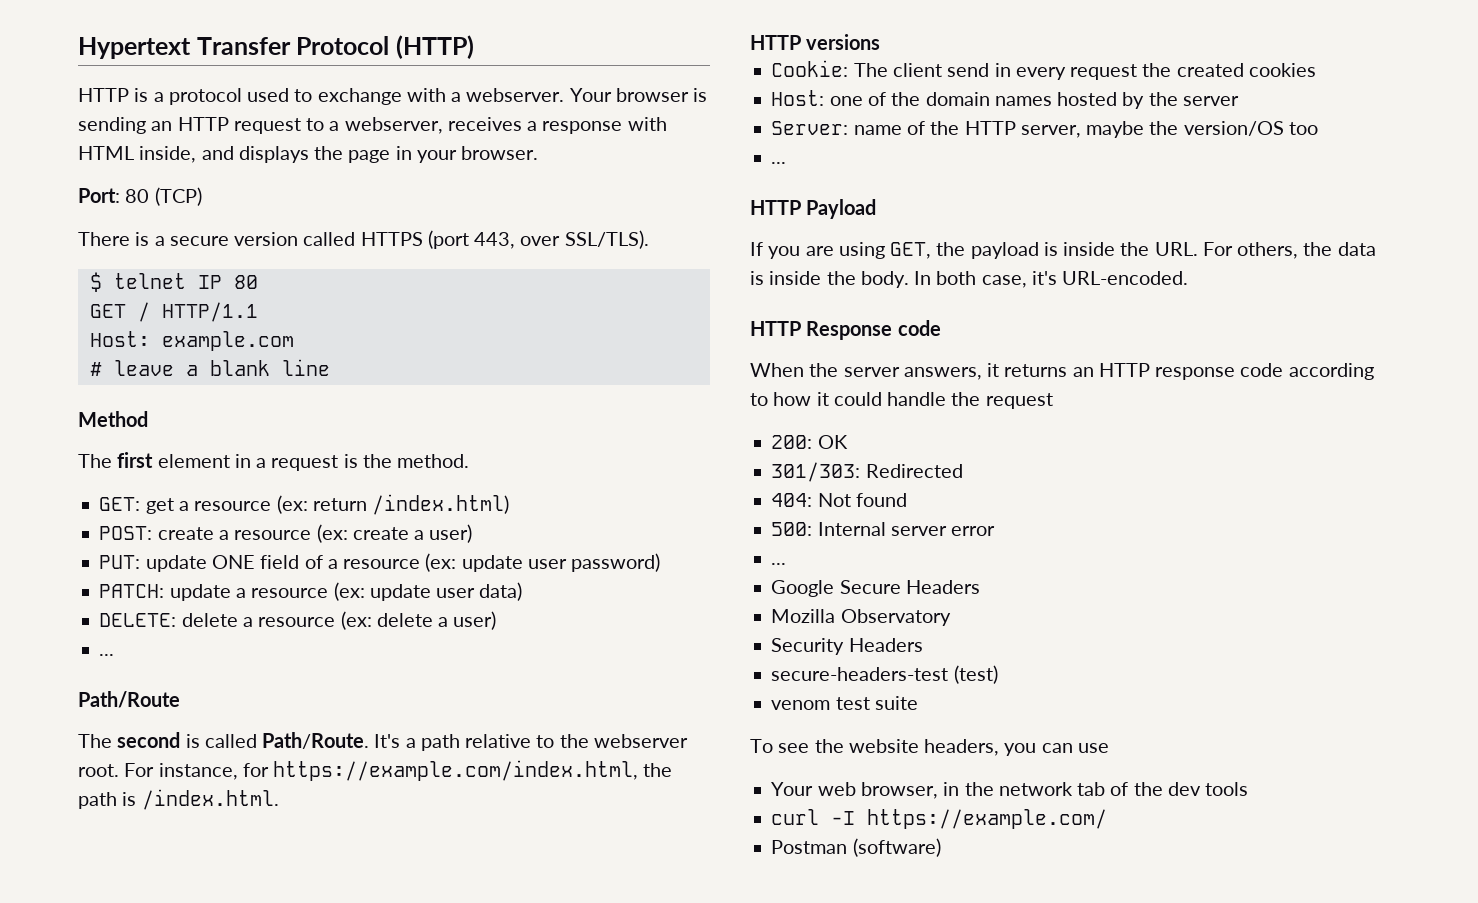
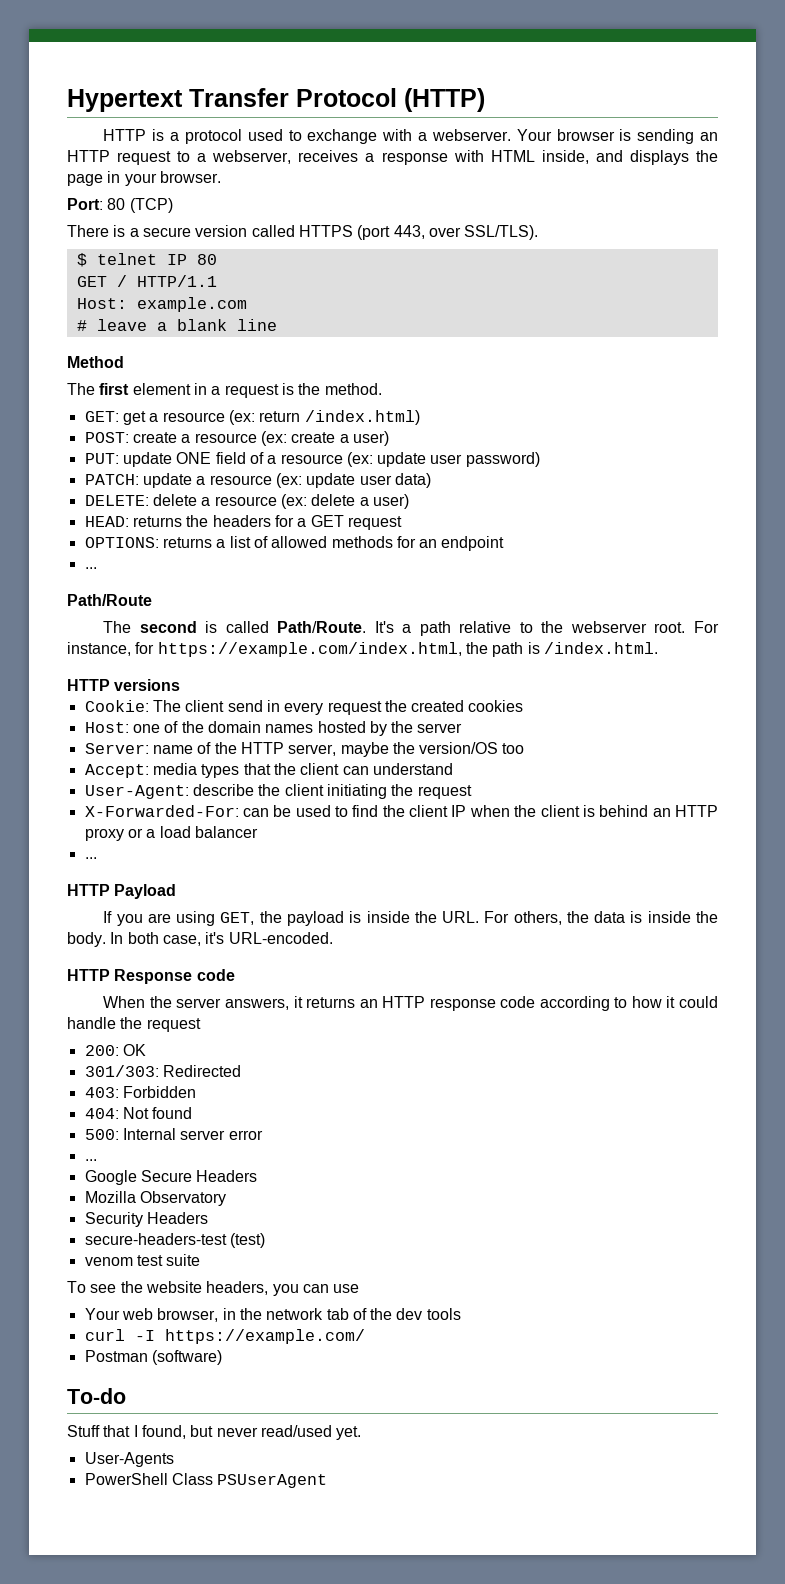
+ HEAD: returns the headers for a GET request
+ OPTIONS: returns a list of allowed methods for an endpoint
+ Accept: media types that the client can understand
+ User-Agent: describe the client initiating the request
+ X-Forwarded-For: can be used to find the client IP when the client is behind an HTTP proxy or a load balancer
+ 403: Forbidden
+ To-do
+ Stuff that I found, but never read/used yet.
+ User-Agents
+ PowerShell Class PSUserAgent

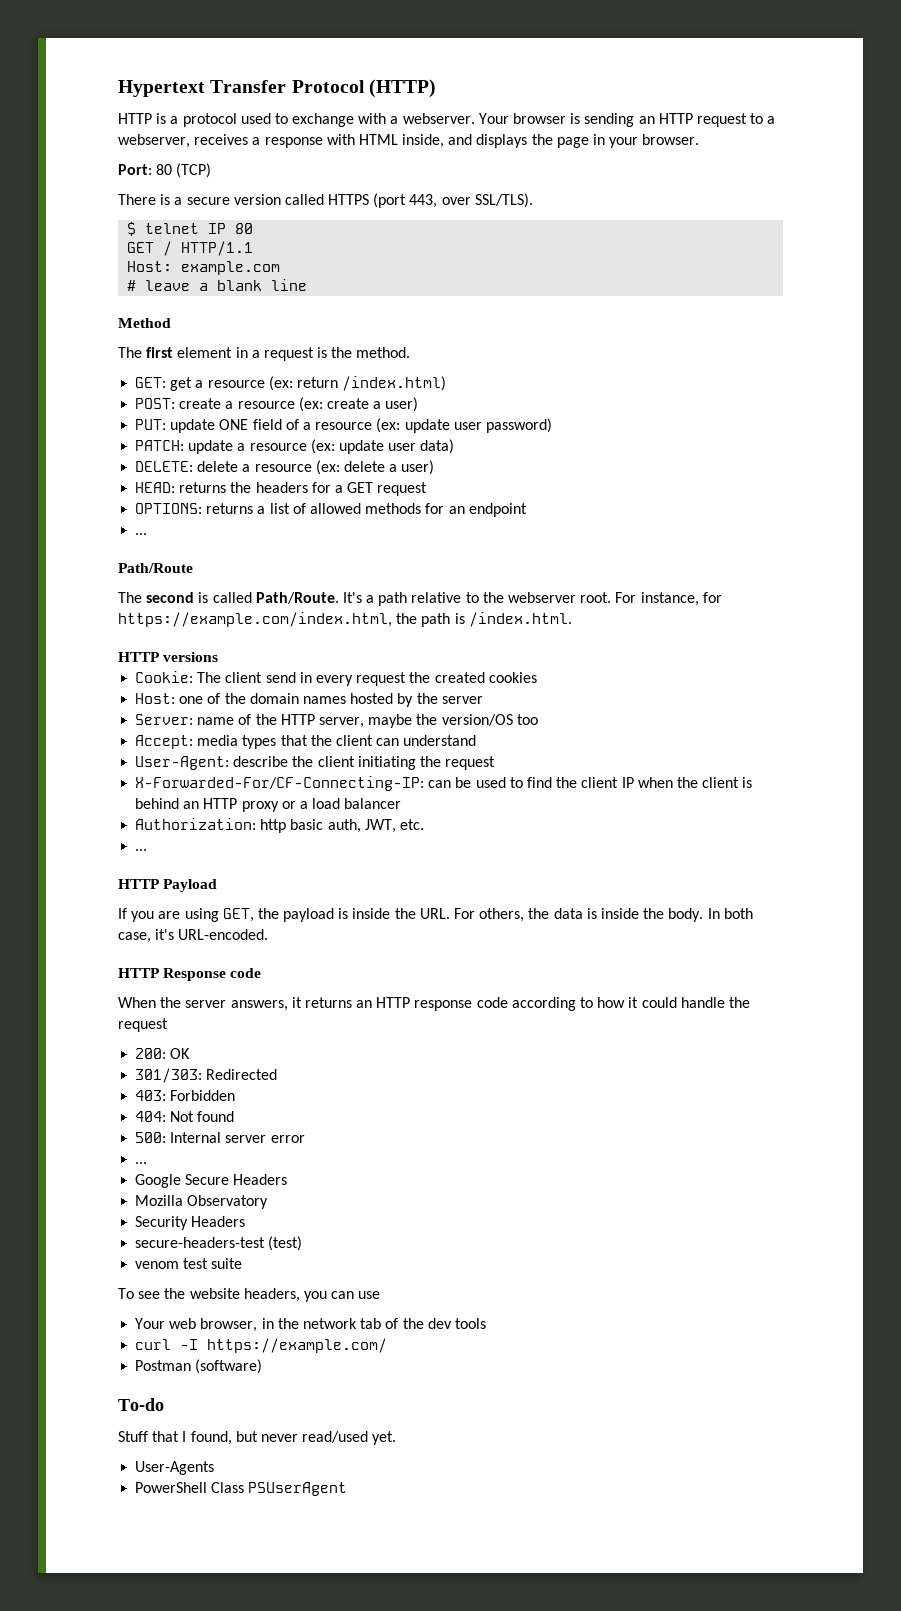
- X-Forwarded-For: can be used to find the client IP when the client is behind an HTTP proxy or a load balancer
+ X-Forwarded-For/CF-Connecting-IP: can be used to find the client IP when the client is behind an HTTP proxy or a load balancer
+ Authorization: http basic auth, JWT, etc.

